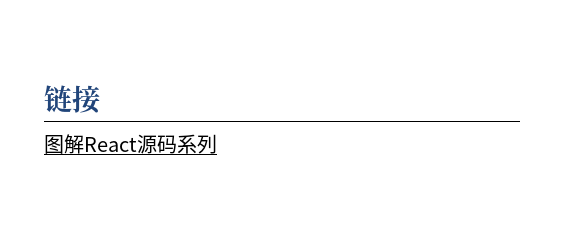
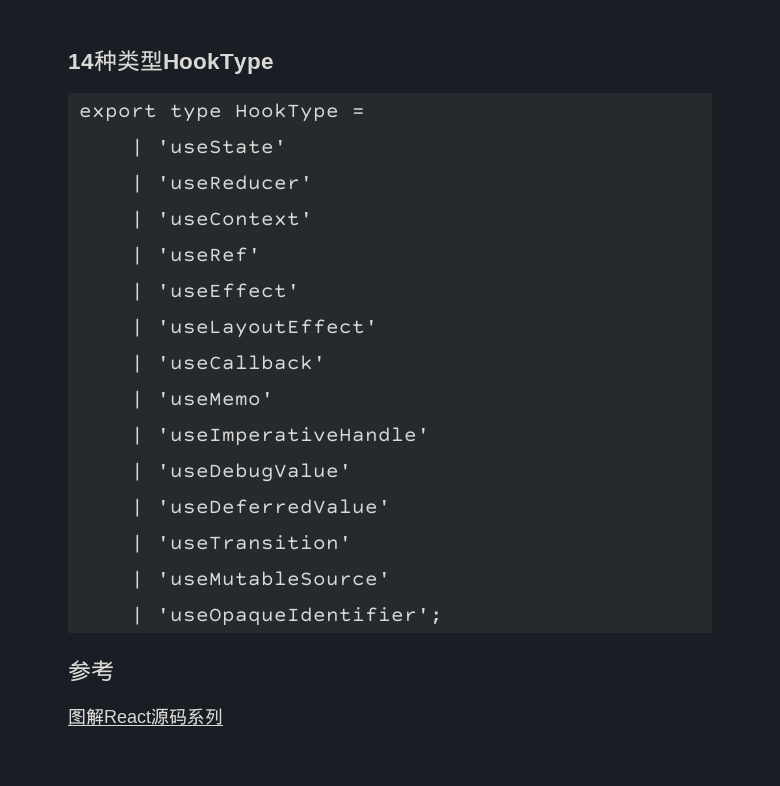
- 链接
+ 14种类型HookType
+ export type HookType =
+ | 'useState'
+ | 'useReducer'
+ | 'useContext'
+ | 'useRef'
+ | 'useEffect'
+ | 'useLayoutEffect'
+ | 'useCallback'
+ | 'useMemo'
+ | 'useImperativeHandle'
+ | 'useDebugValue'
+ | 'useDeferredValue'
+ | 'useTransition'
+ | 'useMutableSource'
+ | 'useOpaqueIdentifier';
+ 参考

